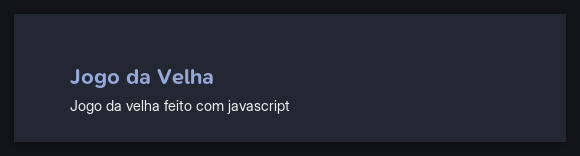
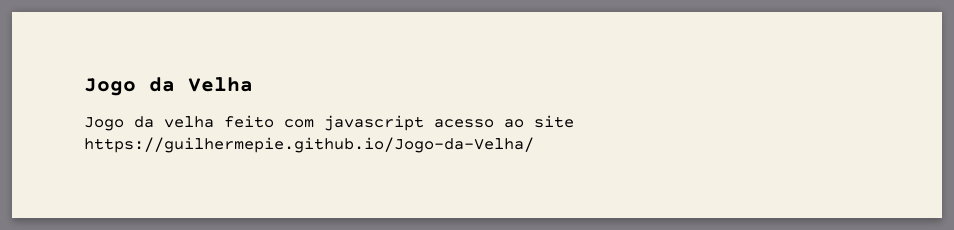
- Jogo da velha feito com javascript
+ Jogo da velha feito com javascript acesso ao site https://guilhermepie.github.io/Jogo-da-Velha/

